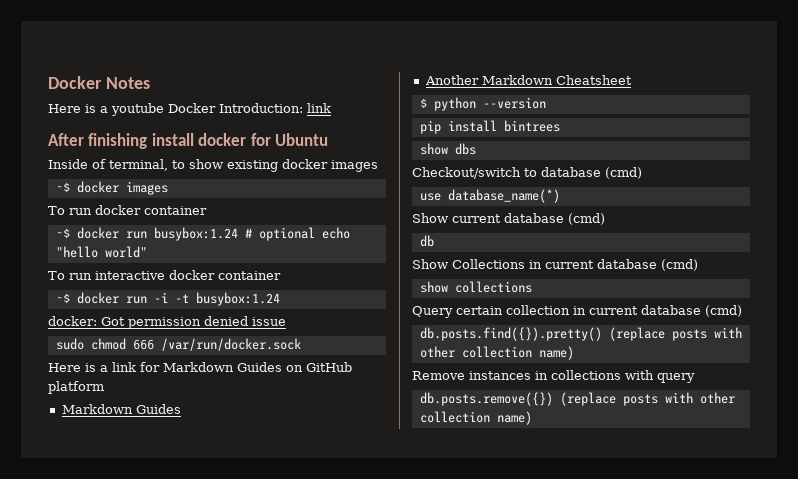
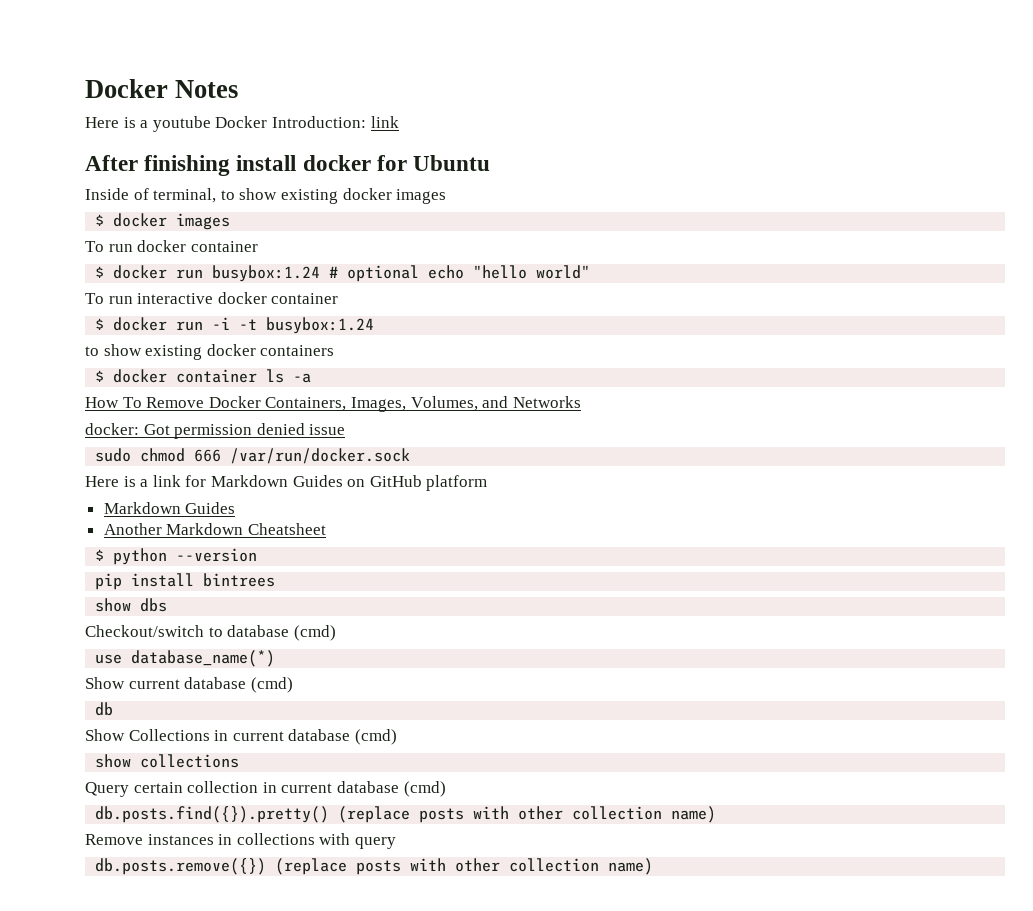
- ~$ docker images
+ $ docker images
- ~$ docker run busybox:1.24 # optional echo "hello world"
+ $ docker run busybox:1.24 # optional echo "hello world"
- ~$ docker run -i -t busybox:1.24
+ $ docker run -i -t busybox:1.24
+ to show existing docker containers
+ $ docker container ls -a
+ How To Remove Docker Containers, Images, Volumes, and Networks

